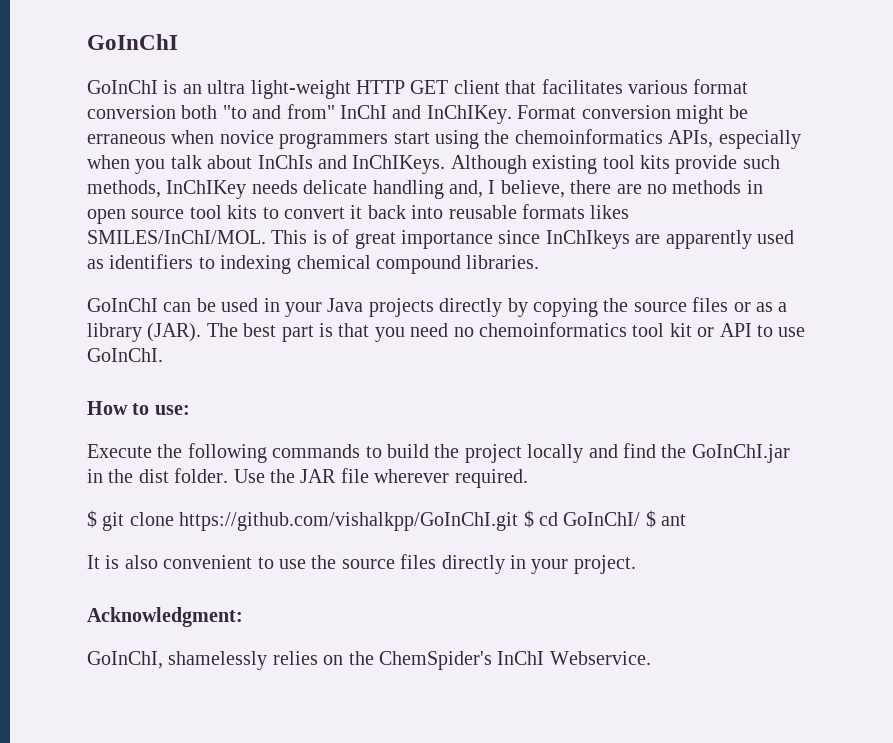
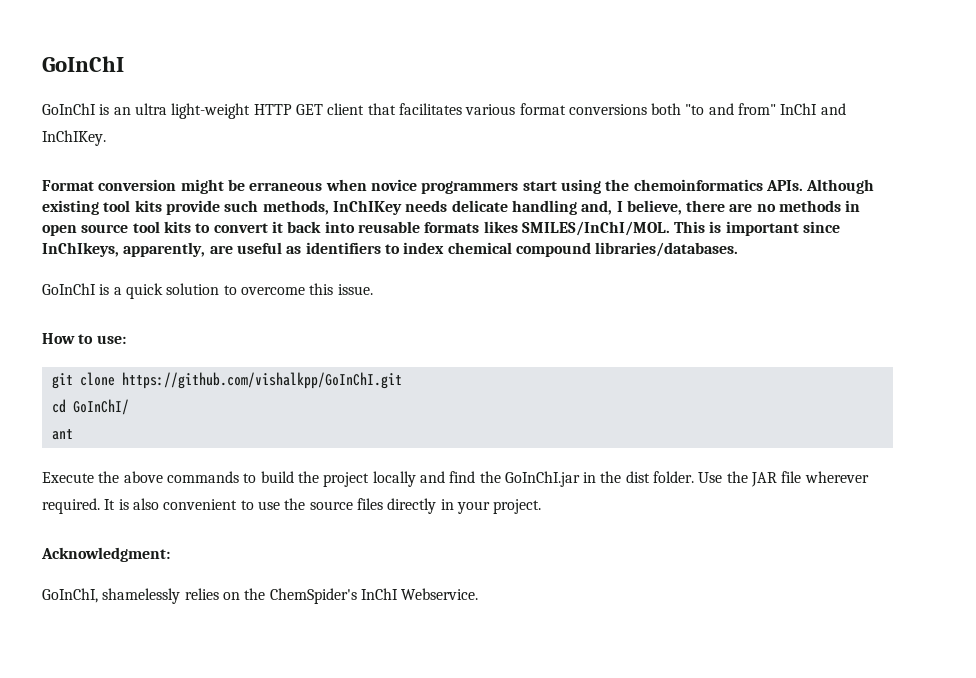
- GoInChI is an ultra light-weight HTTP GET client that facilitates various format conversion both "to and from" InChI and InChIKey. Format conversion might be erraneous when novice programmers start using the chemoinformatics APIs, especially when you talk about InChIs and InChIKeys.
+ GoInChI is an ultra light-weight HTTP GET client that facilitates various format conversions both "to and from" InChI and InChIKey.
+ Format conversion might be erraneous when novice programmers start using the chemoinformatics APIs.
- This is of great importance since InChIkeys are apparently used as identifiers to indexing chemical compound libraries.
- GoInChI can be used in your Java projects directly by copying the source files or as a library (JAR). The best part is that you need no chemoinformatics tool kit or API to use GoInChI.
+ This is important since InChIkeys, apparently, are useful as identifiers to index chemical compound libraries/databases.
+ GoInChI is a quick solution to overcome this issue.
  How to use:
+ git clone https://github.com/vishalkpp/GoInChI.git
+ cd GoInChI/
+ ant
- Execute the following commands to build the project locally and find the GoInChI.jar in the dist folder.
+ Execute the above commands to build the project locally and find the GoInChI.jar in the dist folder.
- Use the JAR file wherever required.
- $ git clone https://github.com/vishalkpp/GoInChI.git $ cd GoInChI/ $ ant
- It is also convenient to use the source files directly in your project.
+ Use the JAR file wherever required. It is also convenient to use the source files directly in your project.

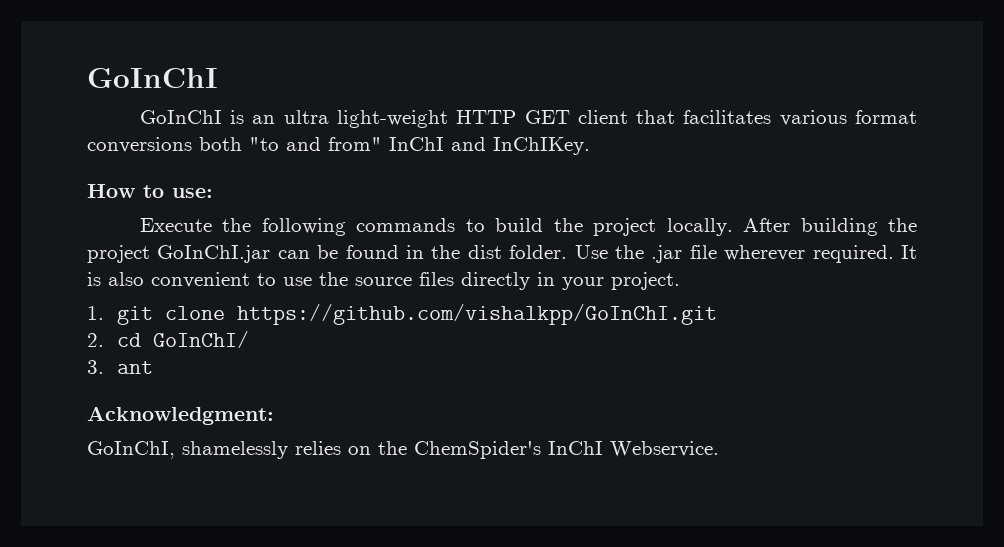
- Format conversion might be erraneous when novice programmers start using the chemoinformatics APIs. Although existing tool kits provide such methods, InChIKey needs delicate handling and, I believe, there are no methods in open source tool kits to convert it back into reusable formats likes SMILES/InChI/MOL. This is important since InChIkeys, apparently, are useful as identifiers to index chemical compound libraries/databases.
- GoInChI is a quick solution to overcome this issue.
  How to use:
- git clone https://github.com/vishalkpp/GoInChI.git
- cd GoInChI/
- ant
- Execute the above commands to build the project locally and find the GoInChI.jar in the dist folder.
+ Execute the following commands to build the project locally. After building the project GoInChI.jar can be found in the dist folder.
- Use the JAR file wherever required.
+ Use the .jar file wherever required.
+ 1. git clone https://github.com/vishalkpp/GoInChI.git
+ 2. cd GoInChI/
+ 3. ant

